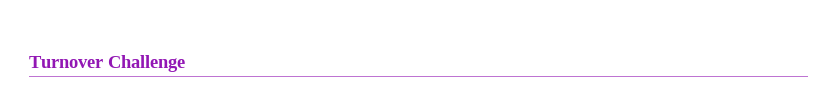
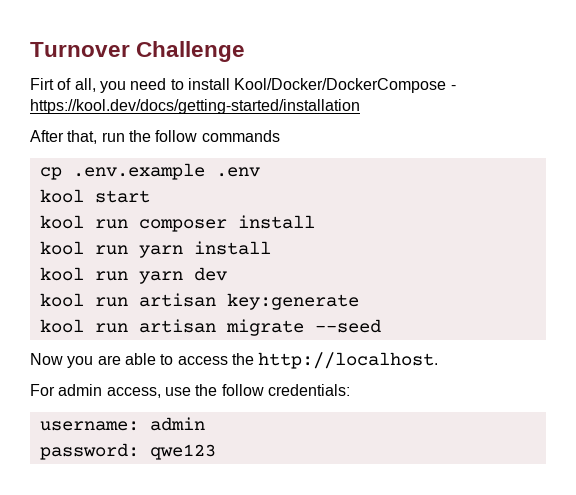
+ Firt of all, you need to install Kool/Docker/DockerCompose - https://kool.dev/docs/getting-started/installation
+ After that, run the follow commands
+ cp .env.example .env
+ kool start
+ kool run composer install
+ kool run yarn install
+ kool run yarn dev
+ kool run artisan key:generate
+ kool run artisan migrate --seed
+ Now you are able to access the http://localhost.
+ For admin access, use the follow credentials:
+ username: admin
+ password: qwe123

